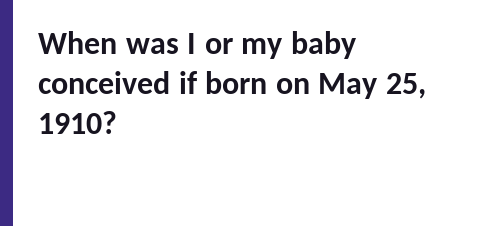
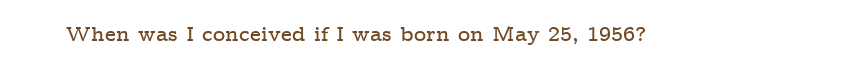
- When was I or my baby conceived if born on May 25, 1910?
+ When was I conceived if I was born on May 25, 1956?

